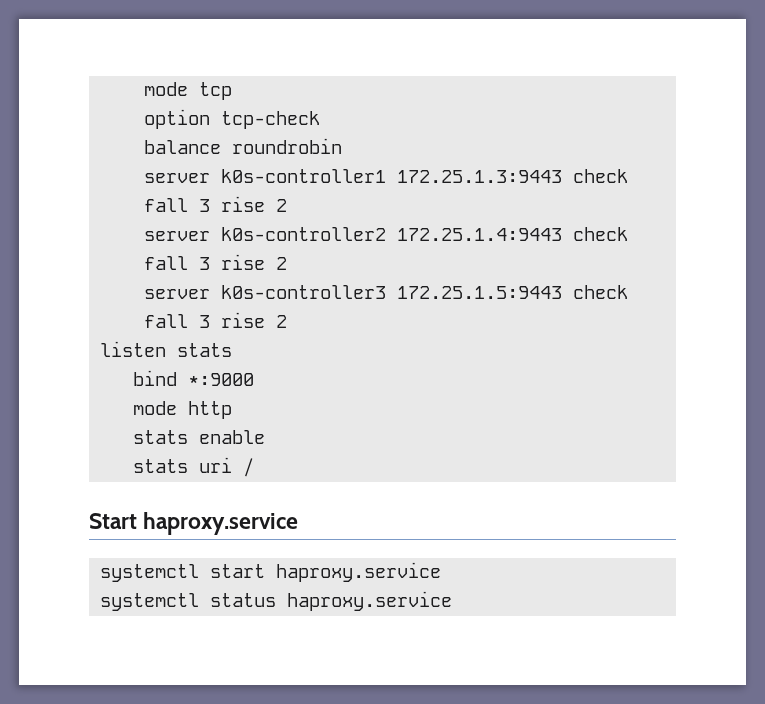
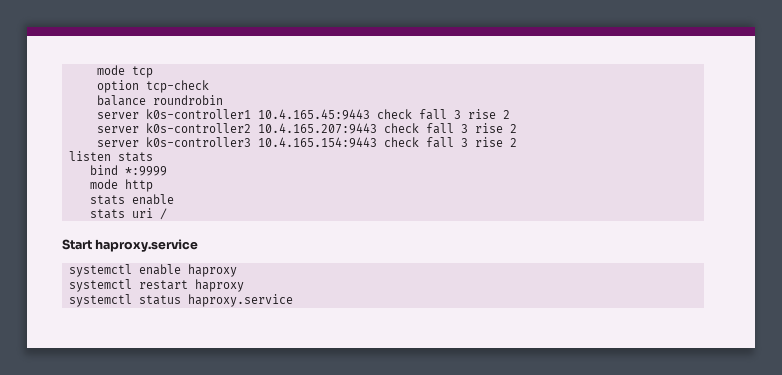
- server k0s-controller1 172.25.1.3:9443 check fall 3 rise 2
+ server k0s-controller1 10.4.165.45:9443 check fall 3 rise 2
- server k0s-controller2 172.25.1.4:9443 check fall 3 rise 2
+ server k0s-controller2 10.4.165.207:9443 check fall 3 rise 2
- server k0s-controller3 172.25.1.5:9443 check fall 3 rise 2
+ server k0s-controller3 10.4.165.154:9443 check fall 3 rise 2
- bind *:9000
+ bind *:9999
- systemctl start haproxy.service
+ systemctl enable haproxy
+ systemctl restart haproxy

